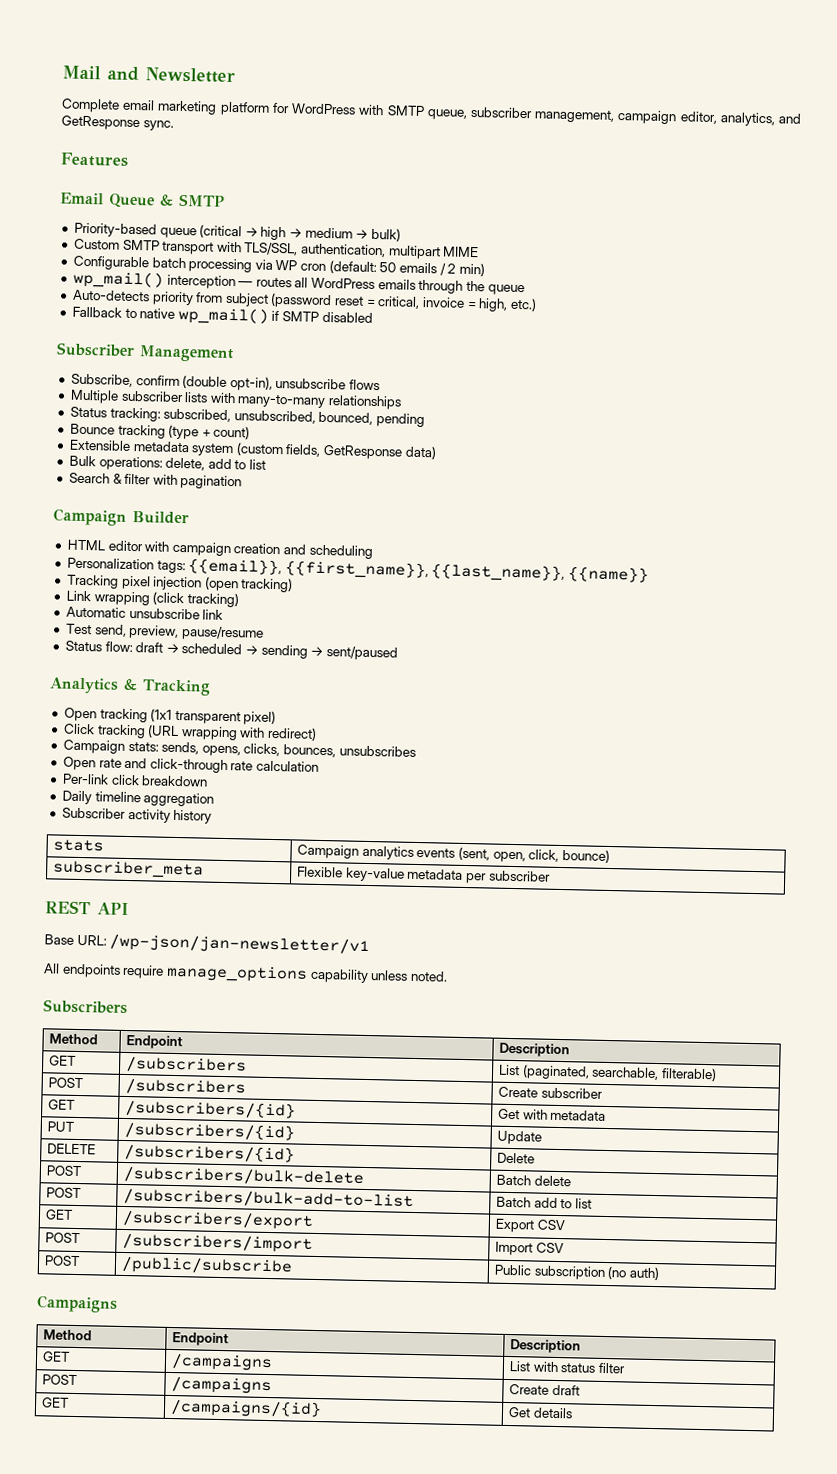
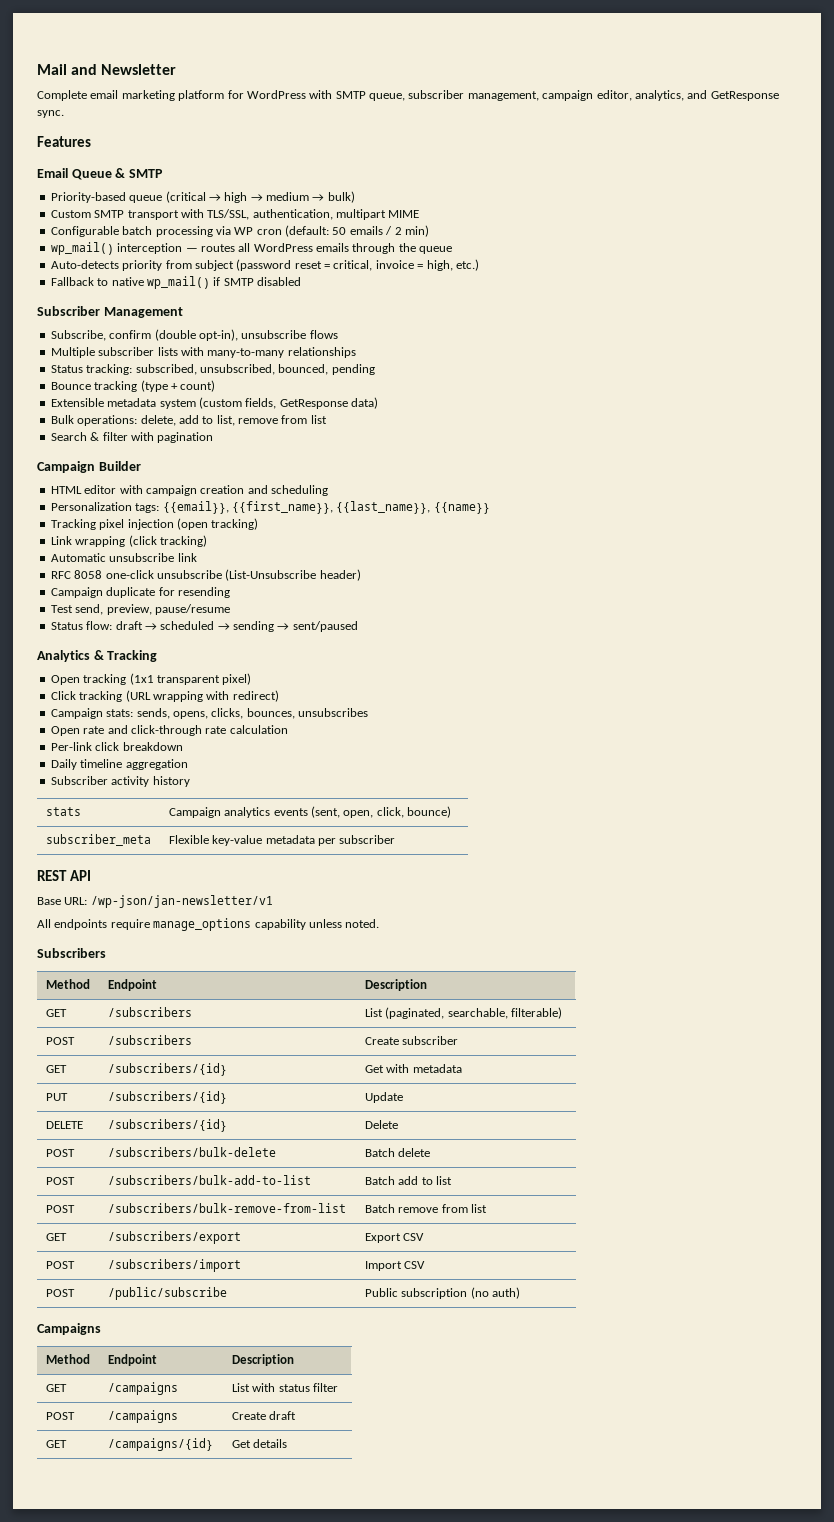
- Bulk operations: delete, add to list
+ Bulk operations: delete, add to list, remove from list
+ RFC 8058 one-click unsubscribe (List-Unsubscribe header)
+ Campaign duplicate for resending
+ POST | /subscribers/bulk-remove-from-list | Batch remove from list

